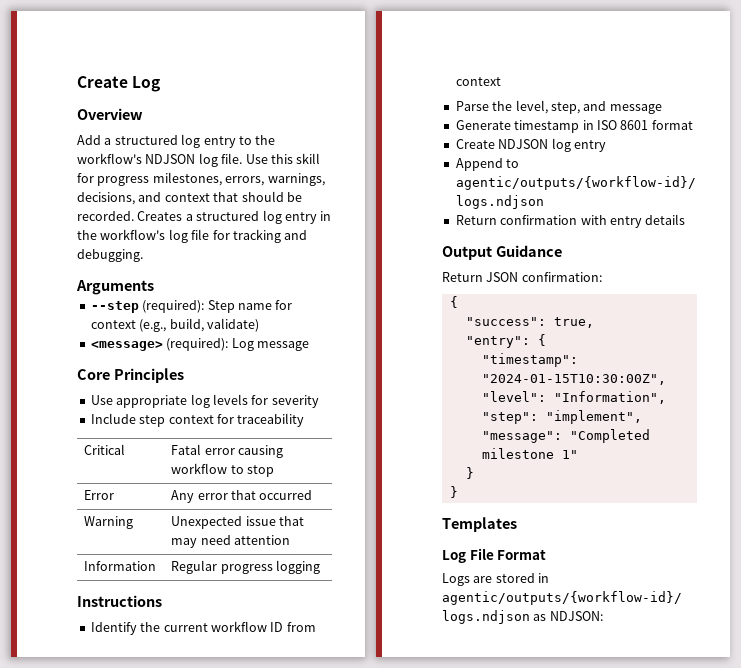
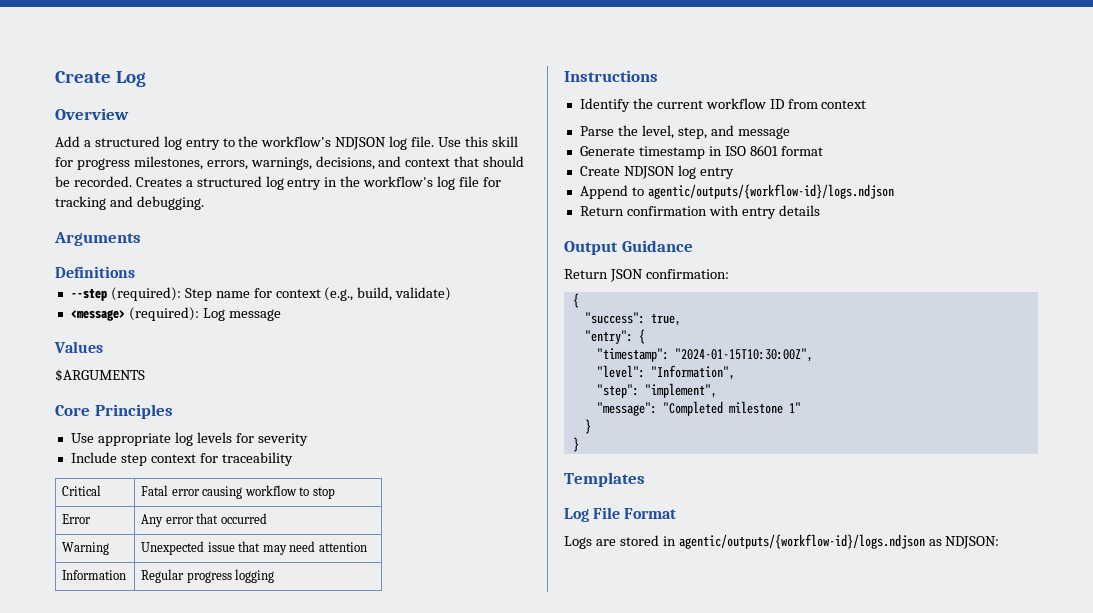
+ Definitions
+ Values
+ $ARGUMENTS

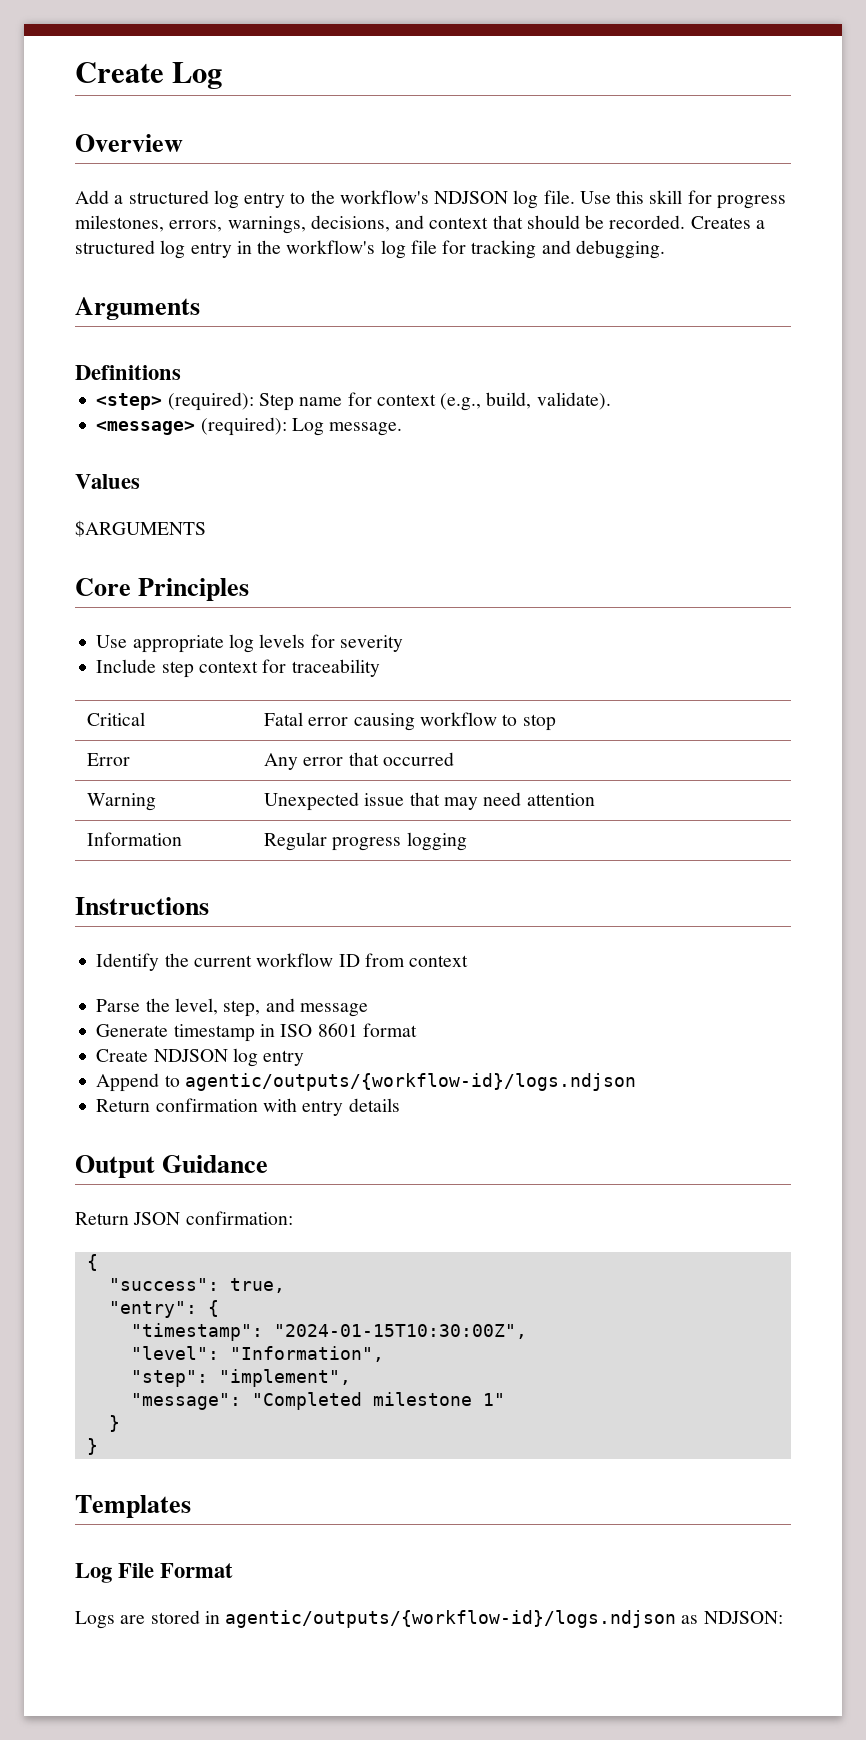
- --step (required): Step name for context (e.g., build, validate)
+ <step> (required): Step name for context (e.g., build, validate).
- <message> (required): Log message
+ <message> (required): Log message.

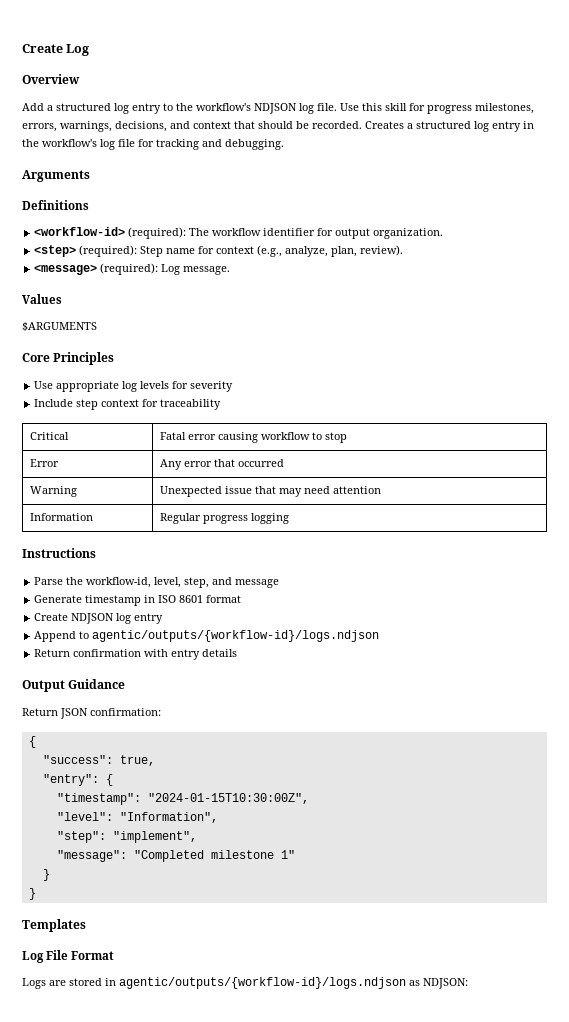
+ <workflow-id> (required): The workflow identifier for output organization.
- <step> (required): Step name for context (e.g., build, validate).
+ <step> (required): Step name for context (e.g., analyze, plan, review).
- Identify the current workflow ID from context
- Parse the level, step, and message
+ Parse the workflow-id, level, step, and message

